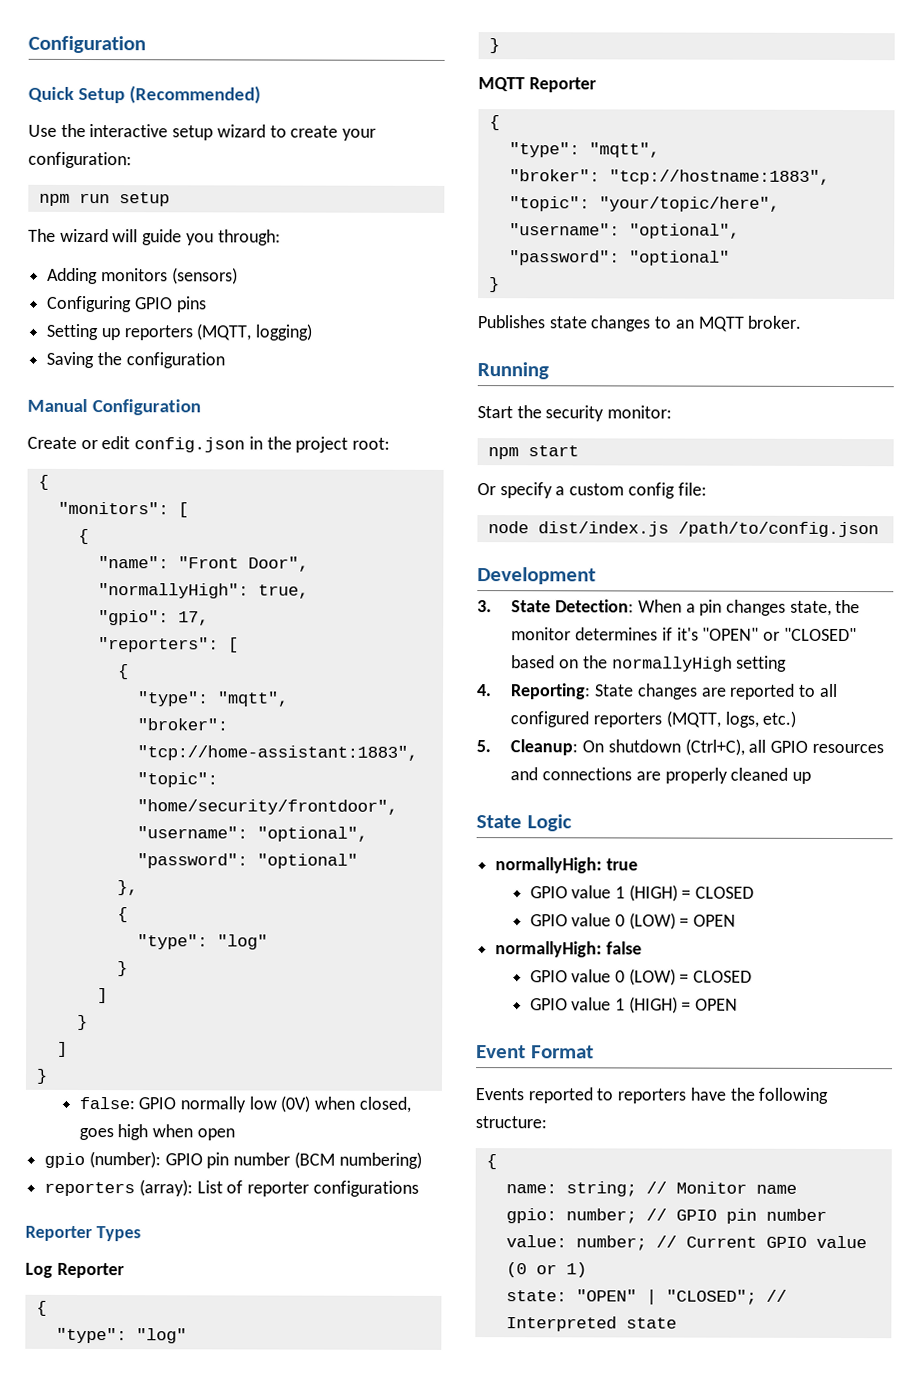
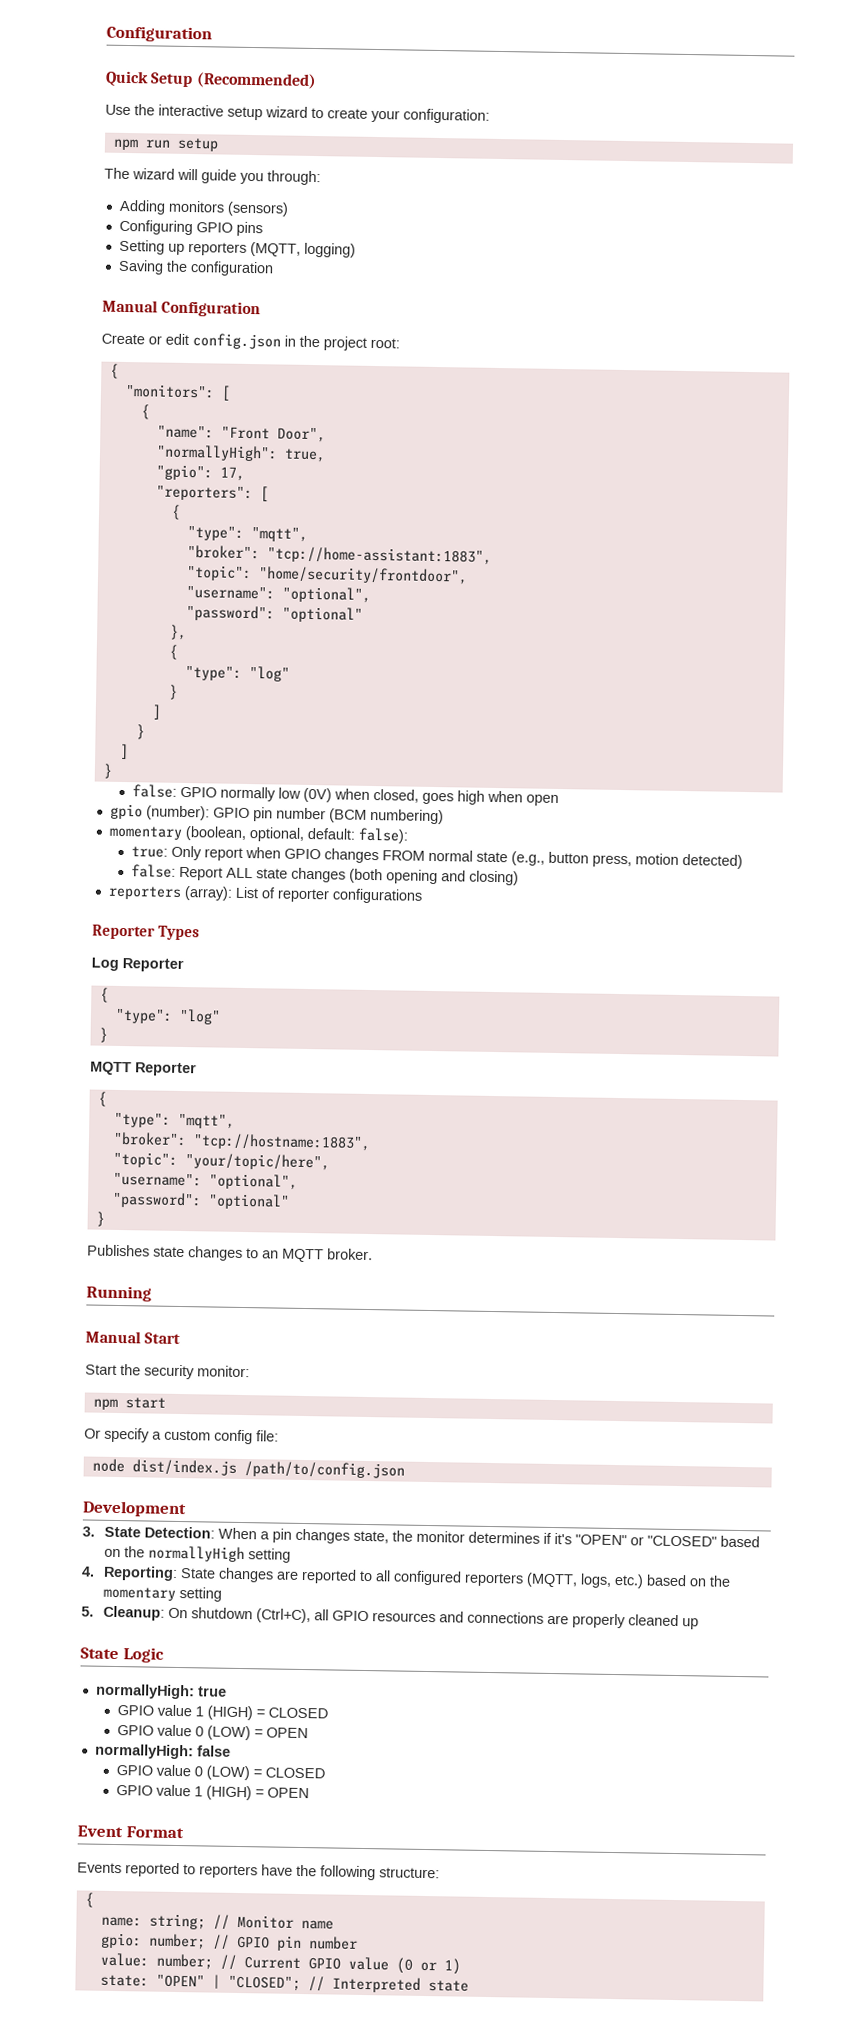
+ momentary (boolean, optional, default: false):
+ true: Only report when GPIO changes FROM normal state (e.g., button press, motion detected)
+ false: Report ALL state changes (both opening and closing)
+ Manual Start
- 4. Reporting: State changes are reported to all configured reporters (MQTT, logs, etc.)
+ 4. Reporting: State changes are reported to all configured reporters (MQTT, logs, etc.) based on the momentary setting

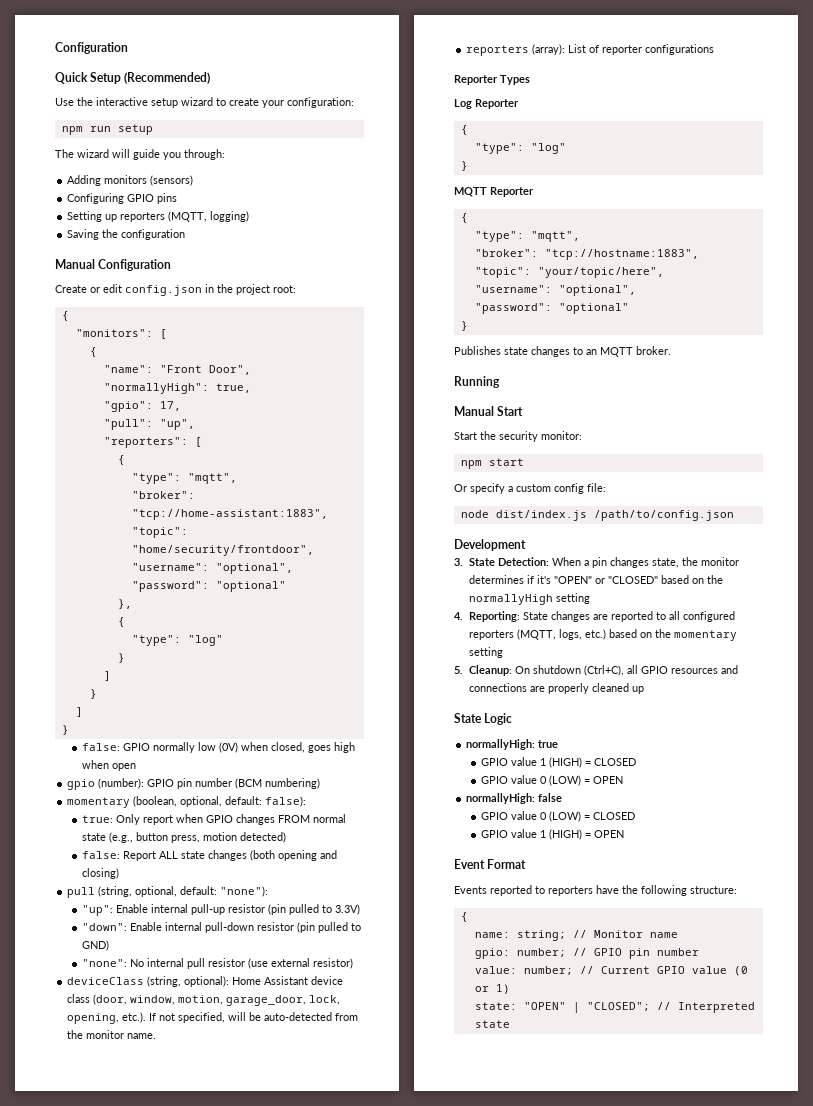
+ "pull": "up",
+ pull (string, optional, default: "none"):
+ "up": Enable internal pull-up resistor (pin pulled to 3.3V)
+ "down": Enable internal pull-down resistor (pin pulled to GND)
+ "none": No internal pull resistor (use external resistor)
+ deviceClass (string, optional): Home Assistant device class (door, window, motion, garage_door, lock, opening, etc.). If not specified, will be auto-detected from the monitor name.

